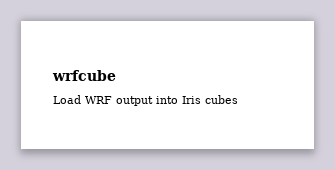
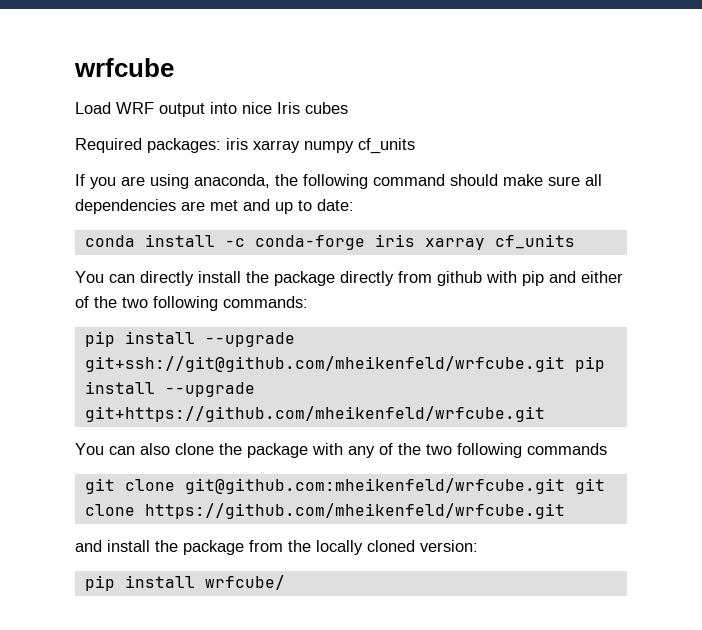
- Load WRF output into Iris cubes
+ Load WRF output into nice Iris cubes
+ Required packages: iris xarray numpy cf_units
+ If you are using anaconda, the following command should make sure all dependencies are met and up to date:
+ conda install -c conda-forge iris xarray cf_units
+ You can directly install the package directly from github with pip and either of the two following commands:
+ pip install --upgrade git+ssh://git@github.com/mheikenfeld/wrfcube.git pip install --upgrade git+https://github.com/mheikenfeld/wrfcube.git
+ You can also clone the package with any of the two following commands
+ git clone git@github.com:mheikenfeld/wrfcube.git git clone https://github.com/mheikenfeld/wrfcube.git
+ and install the package from the locally cloned version:
+ pip install wrfcube/

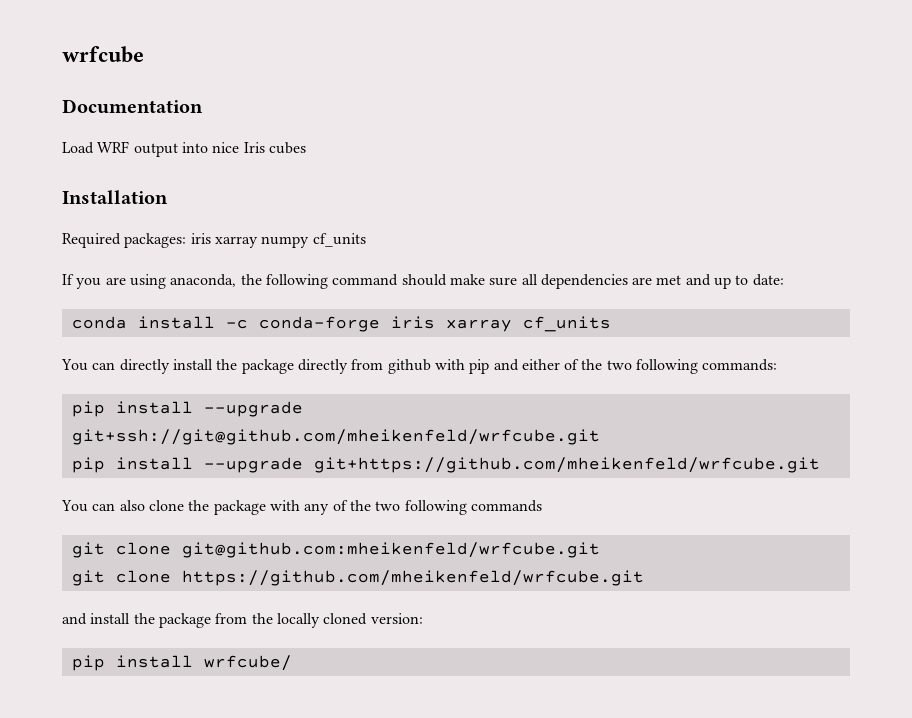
+ Documentation
+ Installation
- pip install --upgrade git+ssh://git@github.com/mheikenfeld/wrfcube.git pip install --upgrade git+https://github.com/mheikenfeld/wrfcube.git
+ pip install --upgrade git+ssh://git@github.com/mheikenfeld/wrfcube.git
+ pip install --upgrade git+https://github.com/mheikenfeld/wrfcube.git
- git clone git@github.com:mheikenfeld/wrfcube.git git clone https://github.com/mheikenfeld/wrfcube.git
+ git clone git@github.com:mheikenfeld/wrfcube.git
+ git clone https://github.com/mheikenfeld/wrfcube.git

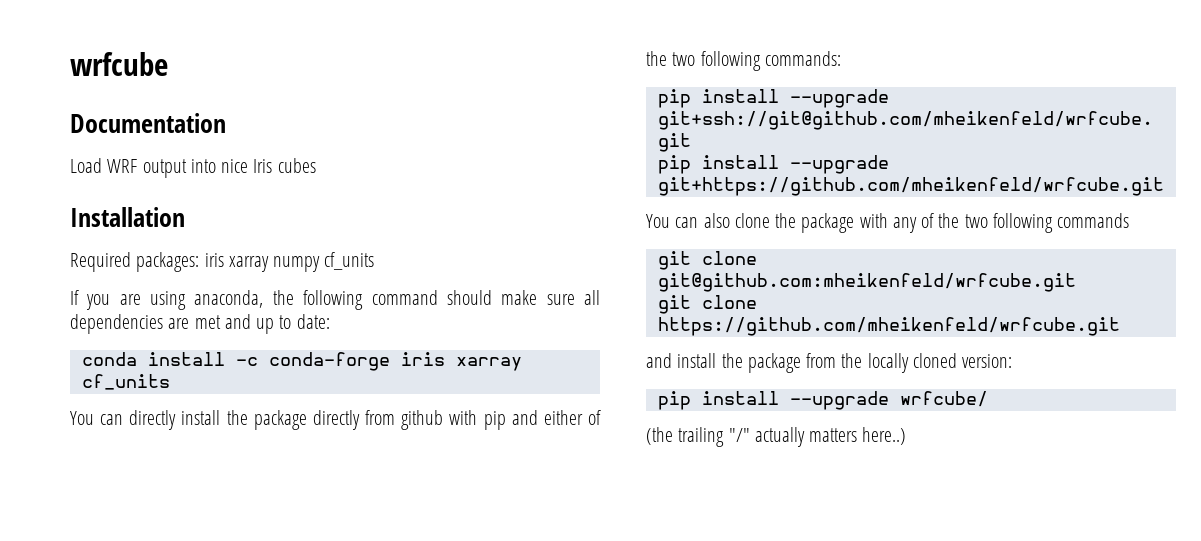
- pip install wrfcube/
+ pip install --upgrade wrfcube/
+ (the trailing "/" actually matters here..)

